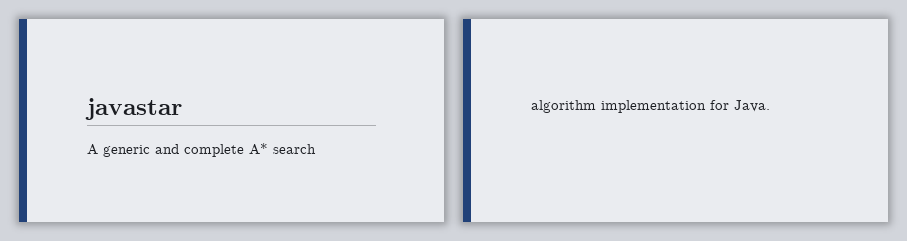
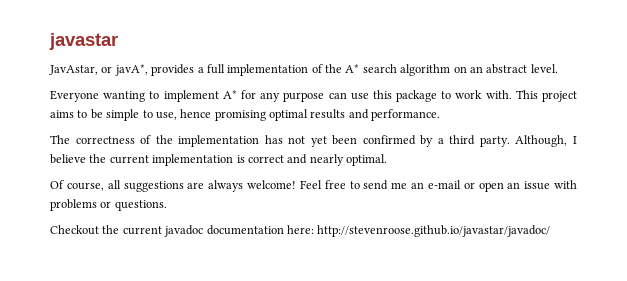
- A generic and complete A* search algorithm implementation for Java.
+ JavAstar, or javA*, provides a full implementation of the A* search algorithm on an abstract level.
+ Everyone wanting to implement A* for any purpose can use this package to work with. This project aims to be simple to use, hence promising optimal results and performance.
+ The correctness of the implementation has not yet been confirmed by a third party. Although, I believe the current implementation is correct and nearly optimal.
+ Of course, all suggestions are always welcome! Feel free to send me an e-mail or open an issue with problems or questions.
+ Checkout the current javadoc documentation here: http://stevenroose.github.io/javastar/javadoc/

